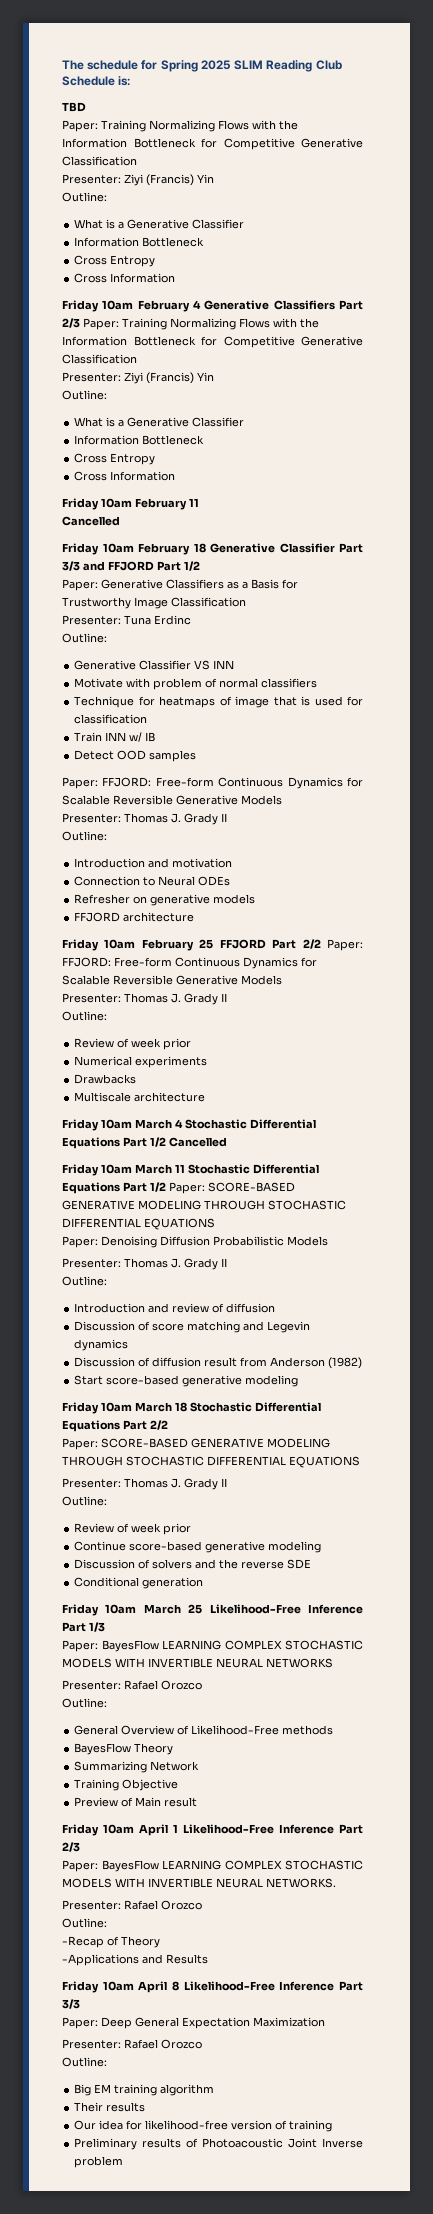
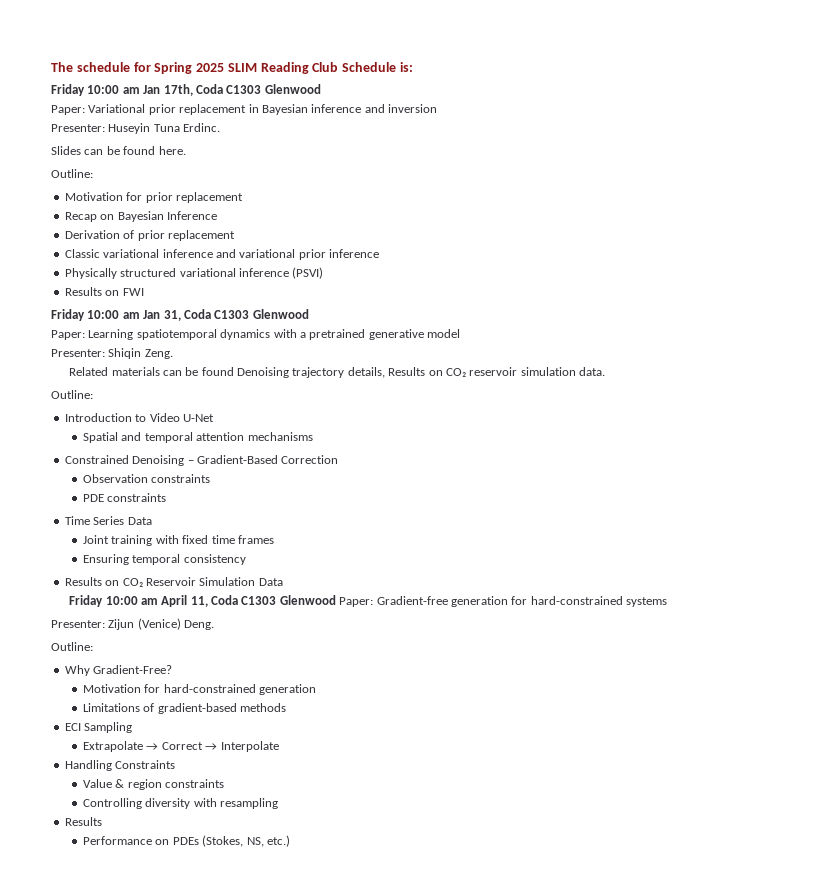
- TBD
- Paper: Training Normalizing Flows with the Information Bottleneck for Competitive Generative Classification
- Presenter: Ziyi (Francis) Yin
+ Friday 10:00 am Jan 17th, Coda C1303 Glenwood
+ Paper: Variational prior replacement in Bayesian inference and inversion
+ Presenter: Huseyin Tuna Erdinc.
+ Slides can be found here.
  Outline:
- What is a Generative Classifier
- Information Bottleneck
- Cross Entropy
- Cross Information
- Friday 10am February 4 Generative Classifiers Part 2/3 Paper: Training Normalizing Flows with the Information Bottleneck for Competitive Generative Classification
- Presenter: Ziyi (Francis) Yin
+ Motivation for prior replacement
+ Recap on Bayesian Inference
+ Derivation of prior replacement
+ Classic variational inference and variational prior inference
+ Physically structured variational inference (PSVI)
+ Results on FWI
+ Friday 10:00 am Jan 31, Coda C1303 Glenwood
+ Paper: Learning spatiotemporal dynamics with a pretrained generative model
+ Presenter: Shiqin Zeng.
+ Related materials can be found Denoising trajectory details, Results on CO₂ reservoir simulation data.
  Outline:
- What is a Generative Classifier
- Information Bottleneck
- Cross Entropy
- Cross Information
- Friday 10am February 11
- Cancelled
- Friday 10am February 18 Generative Classifier Part 3/3 and FFJORD Part 1/2
- Paper: Generative Classifiers as a Basis for Trustworthy Image Classification
- Presenter: Tuna Erdinc
+ Introduction to Video U-Net
+ Spatial and temporal attention mechanisms
+ Constrained Denoising – Gradient-Based Correction
+ Observation constraints
+ PDE constraints
+ Time Series Data
+ Joint training with fixed time frames
+ Ensuring temporal consistency
+ Results on CO₂ Reservoir Simulation Data
+ Friday 10:00 am April 11, Coda C1303 Glenwood Paper: Gradient-free generation for hard-constrained systems
+ Presenter: Zijun (Venice) Deng.
  Outline:
- Generative Classifier VS INN
- Motivate with problem of normal classifiers
- Technique for heatmaps of image that is used for classification
- Train INN w/ IB
- Detect OOD samples
- Paper: FFJORD: Free-form Continuous Dynamics for Scalable Reversible Generative Models
- Presenter: Thomas J. Grady II
- Outline:
- Introduction and motivation
- Connection to Neural ODEs
- Refresher on generative models
- FFJORD architecture
- Friday 10am February 25 FFJORD Part 2/2 Paper: FFJORD: Free-form Continuous Dynamics for Scalable Reversible Generative Models
- Presenter: Thomas J. Grady II
- Outline:
- Review of week prior
- Numerical experiments
- Drawbacks
- Multiscale architecture
- Friday 10am March 4 Stochastic Differential Equations Part 1/2 Cancelled
- Friday 10am March 11 Stochastic Differential Equations Part 1/2 Paper: SCORE-BASED GENERATIVE MODELING THROUGH STOCHASTIC DIFFERENTIAL EQUATIONS
- Paper: Denoising Diffusion Probabilistic Models
- Presenter: Thomas J. Grady II
- Outline:
- Introduction and review of diffusion
- Discussion of score matching and Legevin dynamics
- Discussion of diffusion result from Anderson (1982)
- Start score-based generative modeling
- Friday 10am March 18 Stochastic Differential Equations Part 2/2
- Paper: SCORE-BASED GENERATIVE MODELING THROUGH STOCHASTIC DIFFERENTIAL EQUATIONS
- Presenter: Thomas J. Grady II
- Outline:
- Review of week prior
- Continue score-based generative modeling
- Discussion of solvers and the reverse SDE
- Conditional generation
- Friday 10am March 25 Likelihood-Free Inference Part 1/3
- Paper: BayesFlow LEARNING COMPLEX STOCHASTIC MODELS WITH INVERTIBLE NEURAL NETWORKS
- Presenter: Rafael Orozco
- Outline:
- General Overview of Likelihood-Free methods
- BayesFlow Theory
- Summarizing Network
- Training Objective
- Preview of Main result
- Friday 10am April 1 Likelihood-Free Inference Part 2/3
- Paper: BayesFlow LEARNING COMPLEX STOCHASTIC MODELS WITH INVERTIBLE NEURAL NETWORKS.
- Presenter: Rafael Orozco
- Outline:
- -Recap of Theory
- -Applications and Results
- Friday 10am April 8 Likelihood-Free Inference Part 3/3
- Paper: Deep General Expectation Maximization
- Presenter: Rafael Orozco
- Outline:
- Big EM training algorithm
- Their results
- Our idea for likelihood-free version of training
- Preliminary results of Photoacoustic Joint Inverse problem
+ Why Gradient-Free?
+ Motivation for hard-constrained generation
+ Limitations of gradient-based methods
+ ECI Sampling
+ Extrapolate → Correct → Interpolate
+ Handling Constraints
+ Value & region constraints
+ Controlling diversity with resampling
+ Results
+ Performance on PDEs (Stokes, NS, etc.)

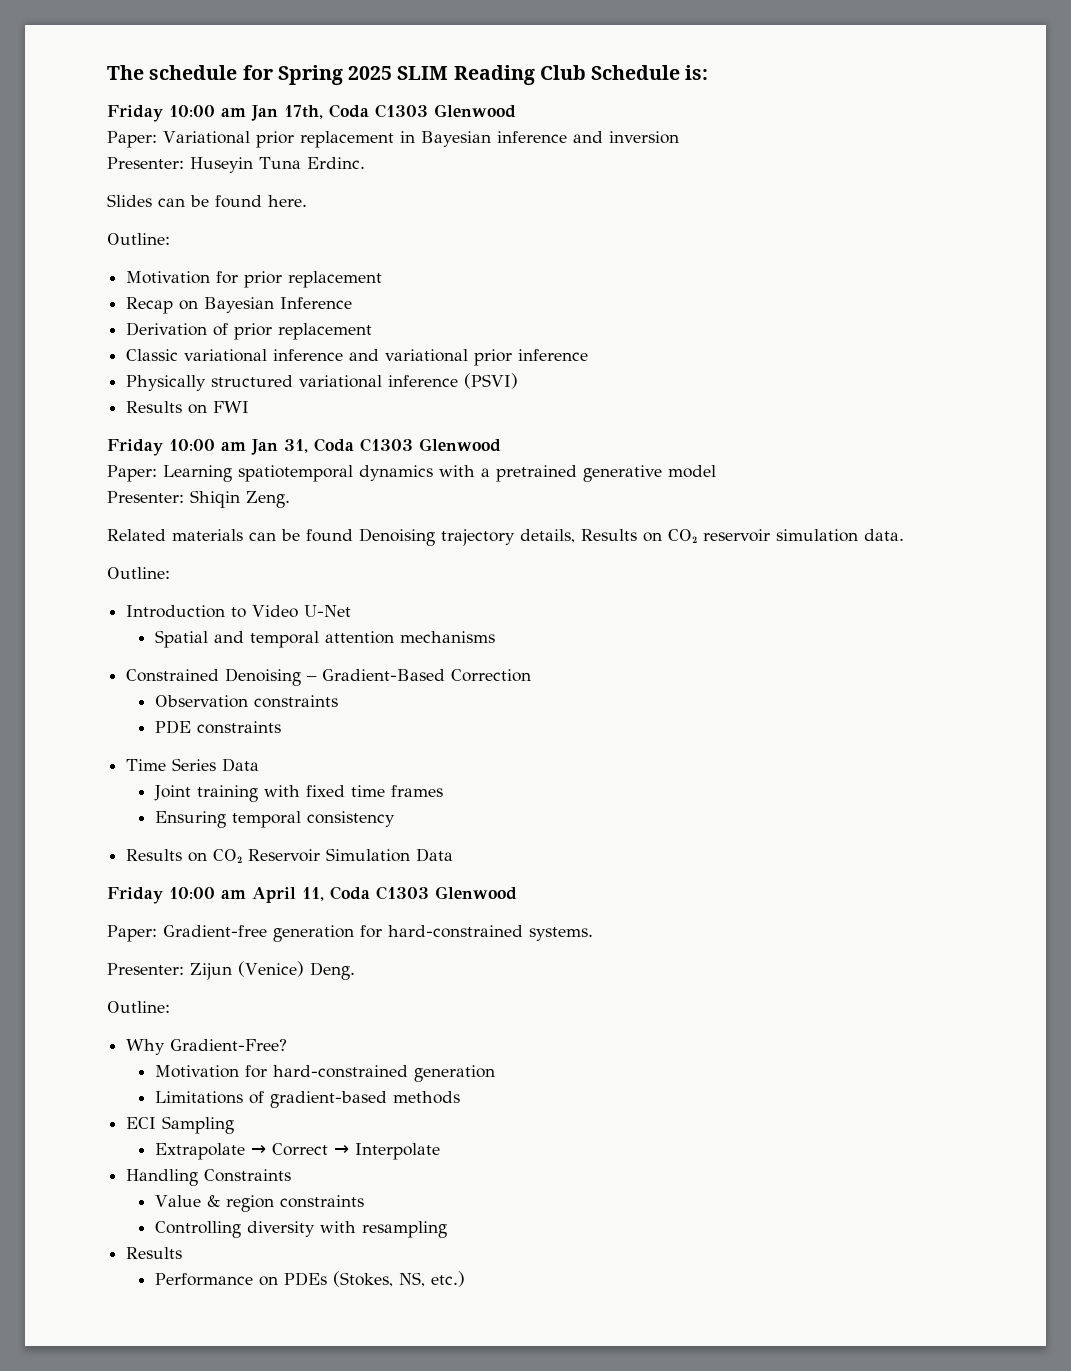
- Friday 10:00 am April 11, Coda C1303 Glenwood Paper: Gradient-free generation for hard-constrained systems
+ Friday 10:00 am April 11, Coda C1303 Glenwood
+ Paper: Gradient-free generation for hard-constrained systems.

